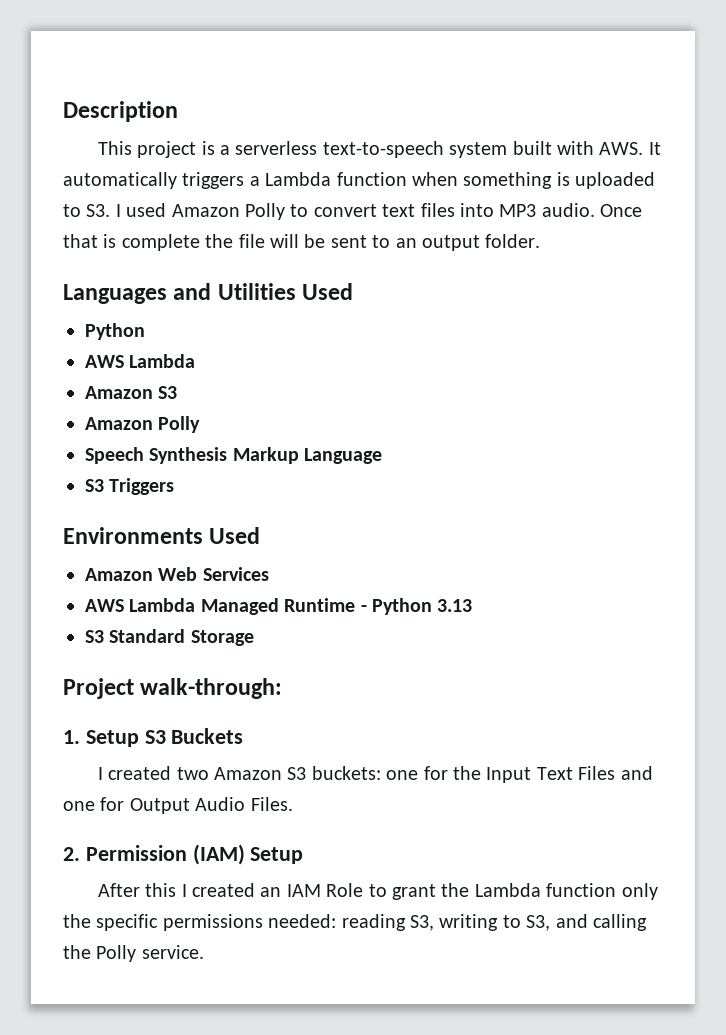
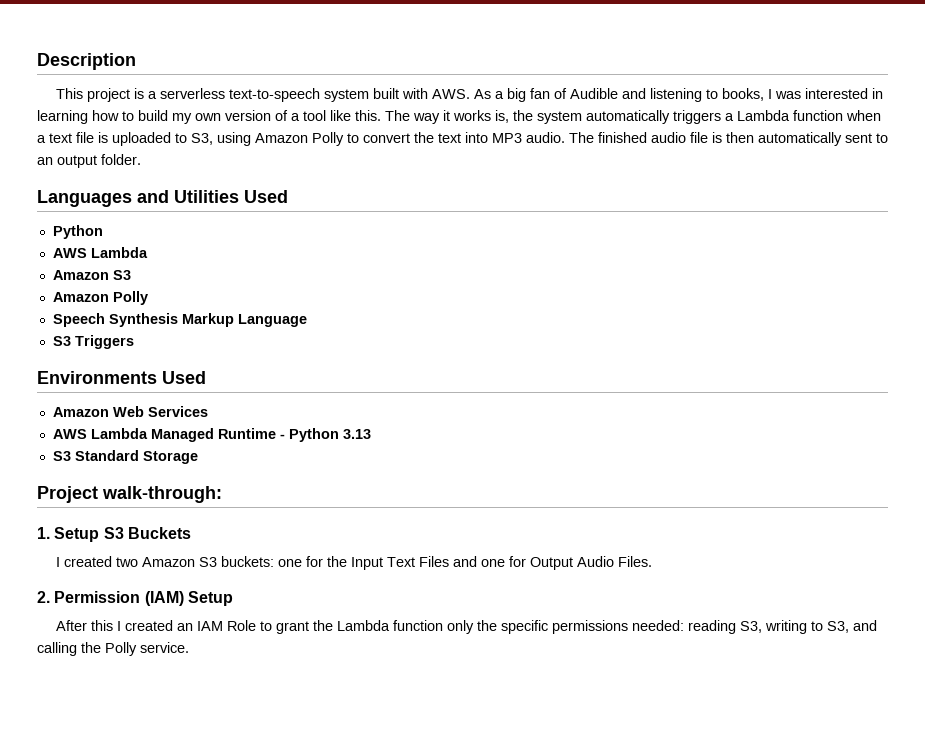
- This project is a serverless text-to-speech system built with AWS. It automatically triggers a Lambda function when something is uploaded to S3. I used Amazon Polly to convert text files into MP3 audio.
+ This project is a serverless text-to-speech system built with AWS. As a big fan of Audible and listening to books, I was interested in learning how to build my own version of a tool like this. The way it works is, the system automatically triggers a Lambda function when a text file is uploaded to S3, using Amazon Polly to convert the text into MP3 audio.
- Once that is complete the file will be sent to an output folder.
+ The finished audio file is then automatically sent to an output folder.

